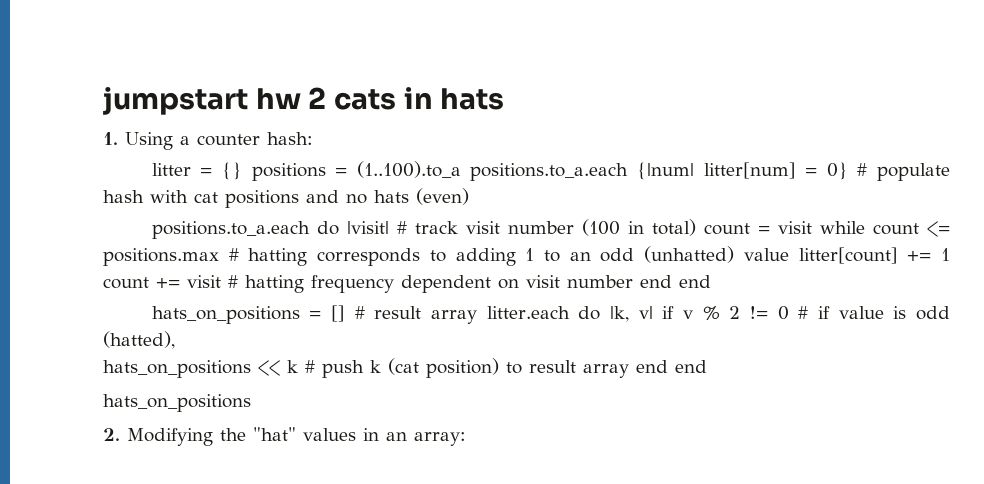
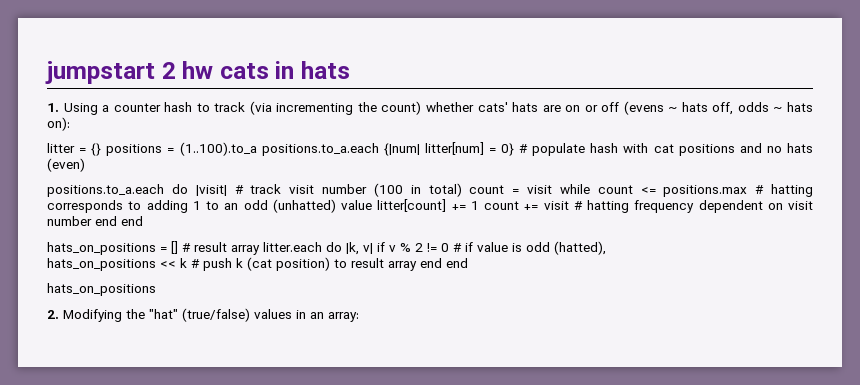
- jumpstart hw 2 cats in hats
+ jumpstart 2 hw cats in hats
- 1. Using a counter hash:
+ 1. Using a counter hash to track (via incrementing the count) whether cats' hats are on or off (evens ~ hats off, odds ~ hats on):
- 2. Modifying the "hat" values in an array:
+ 2. Modifying the "hat" (true/false) values in an array:

